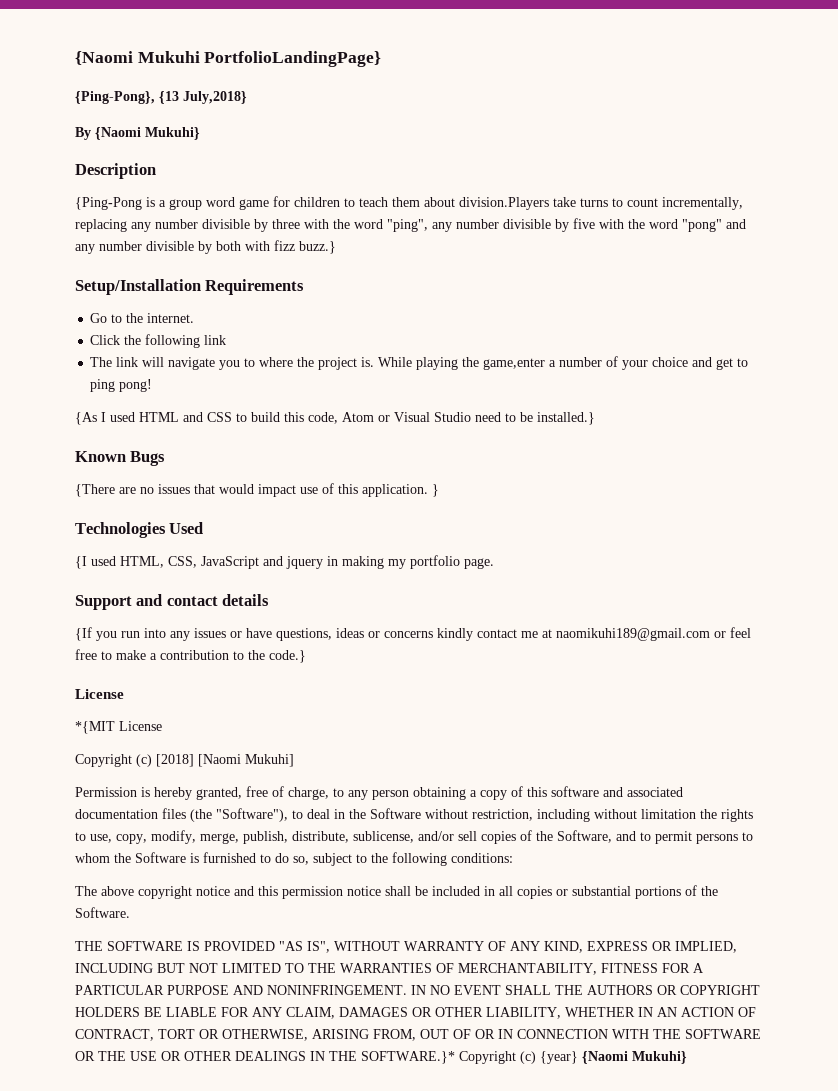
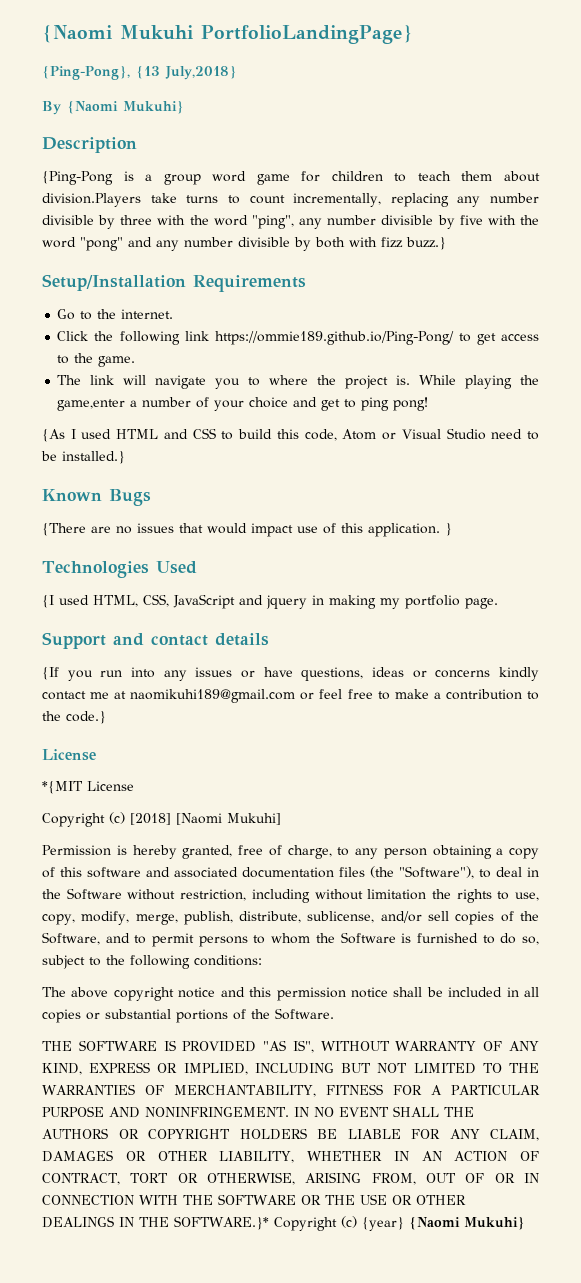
- Click the following link
+ Click the following link https://ommie189.github.io/Ping-Pong/ to get access to the game.

